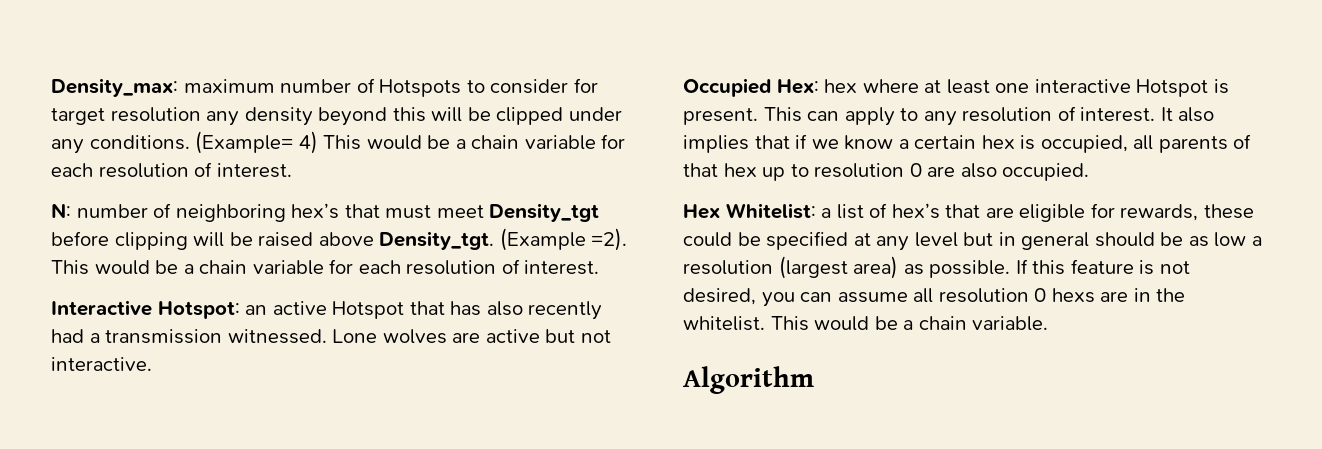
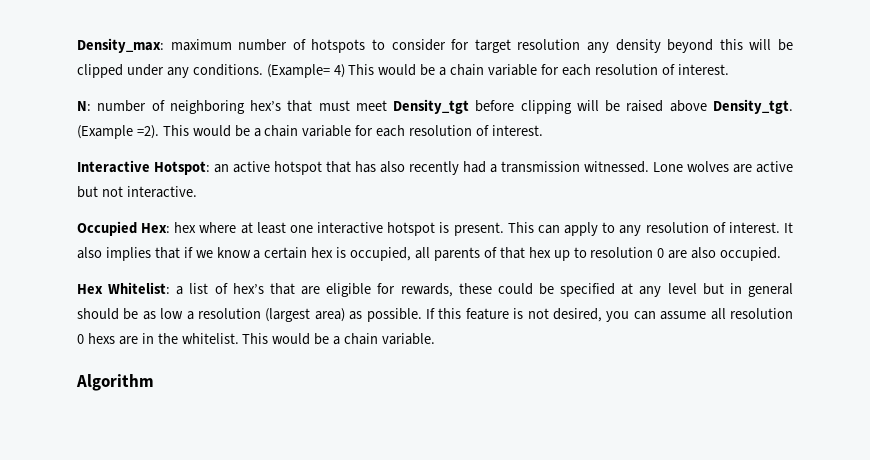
- Density_max: maximum number of Hotspots to consider for target resolution any density beyond this will be clipped under any conditions.
+ Density_max: maximum number of hotspots to consider for target resolution any density beyond this will be clipped under any conditions.
- Interactive Hotspot: an active Hotspot that has also recently had a transmission witnessed.
+ Interactive Hotspot: an active hotspot that has also recently had a transmission witnessed.
- Occupied Hex: hex where at least one interactive Hotspot is present.
+ Occupied Hex: hex where at least one interactive hotspot is present.

